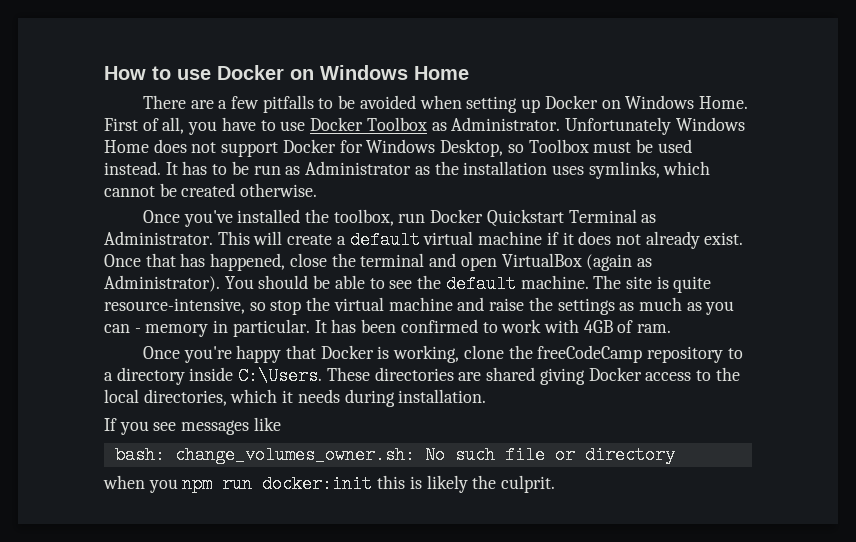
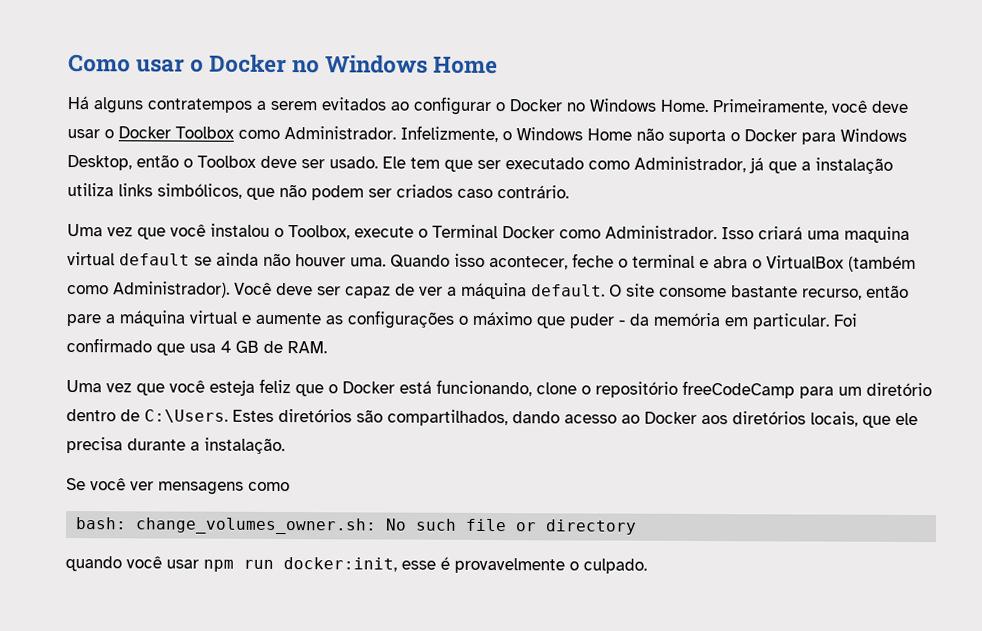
- How to use Docker on Windows Home
- There are a few pitfalls to be avoided when setting up Docker on Windows Home. First of all, you have to use Docker Toolbox as Administrator. Unfortunately Windows Home does not support Docker for Windows Desktop, so Toolbox must be used instead. It has to be run as Administrator as the installation uses symlinks, which cannot be created otherwise.
- Once you've installed the toolbox, run Docker Quickstart Terminal as Administrator. This will create a default virtual machine if it does not already exist. Once that has happened, close the terminal and open VirtualBox (again as Administrator). You should be able to see the default machine. The site is quite resource-intensive, so stop the virtual machine and raise the settings as much as you can - memory in particular. It has been confirmed to work with 4GB of ram.
- Once you're happy that Docker is working, clone the freeCodeCamp repository to a directory inside C:\Users. These directories are shared giving Docker access to the local directories, which it needs during installation.
- If you see messages like
+ Como usar o Docker no Windows Home
+ Há alguns contratempos a serem evitados ao configurar o Docker no Windows Home. Primeiramente, você deve usar o Docker Toolbox como Administrador. Infelizmente, o Windows Home não suporta o Docker para Windows Desktop, então o Toolbox deve ser usado. Ele tem que ser executado como Administrador, já que a instalação utiliza links simbólicos, que não podem ser criados caso contrário.
+ Uma vez que você instalou o Toolbox, execute o Terminal Docker como Administrador. Isso criará uma maquina virtual default se ainda não houver uma. Quando isso acontecer, feche o terminal e abra o VirtualBox (também como Administrador). Você deve ser capaz de ver a máquina default. O site consome bastante recurso, então pare a máquina virtual e aumente as configurações o máximo que puder - da memória em particular. Foi confirmado que usa 4 GB de RAM.
+ Uma vez que você esteja feliz que o Docker está funcionando, clone o repositório freeCodeCamp para um diretório dentro de C:\Users. Estes diretórios são compartilhados, dando acesso ao Docker aos diretórios locais, que ele precisa durante a instalação.
+ Se você ver mensagens como
- when you npm run docker:init this is likely the culprit.
+ quando você usar npm run docker:init, esse é provavelmente o culpado.

